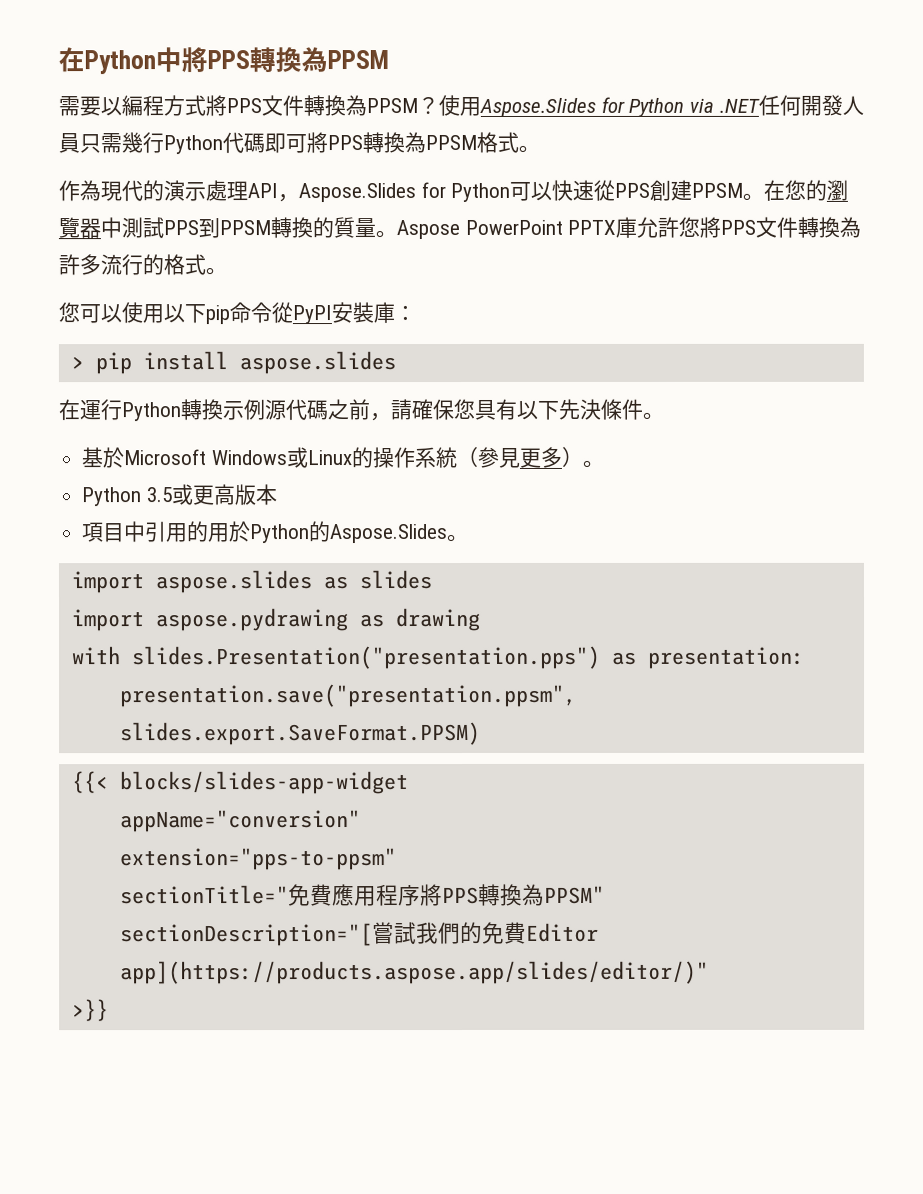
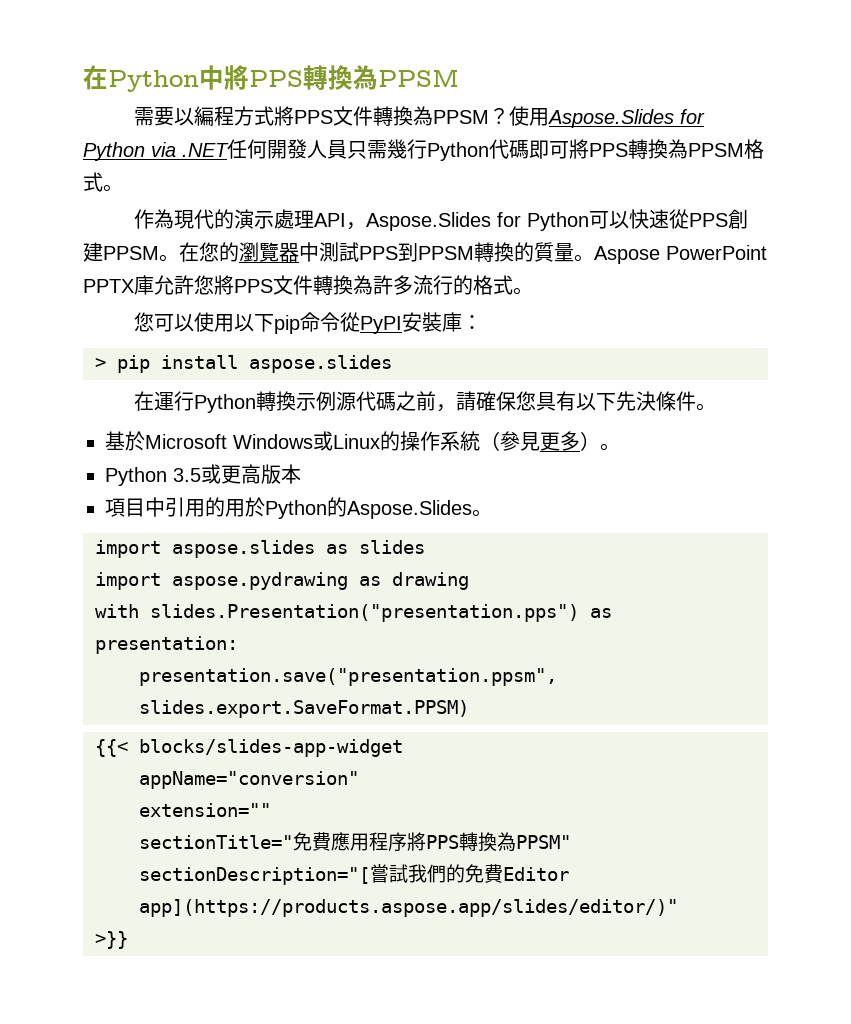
- extension="pps-to-ppsm"
+ extension=""

